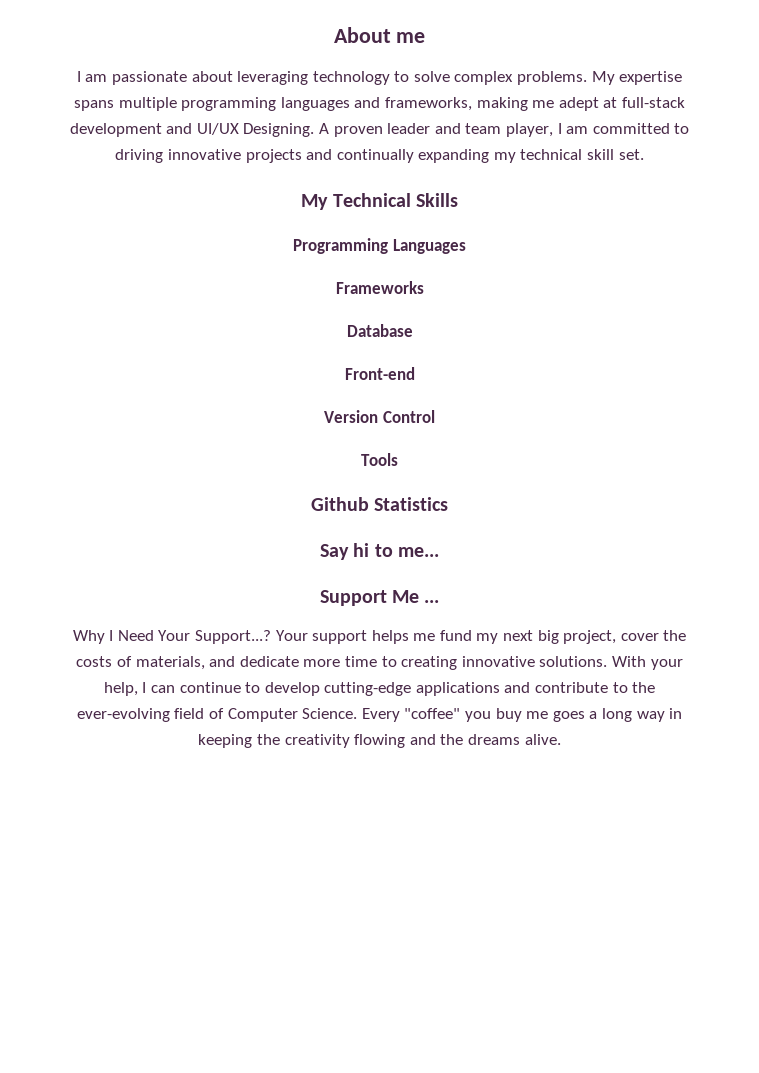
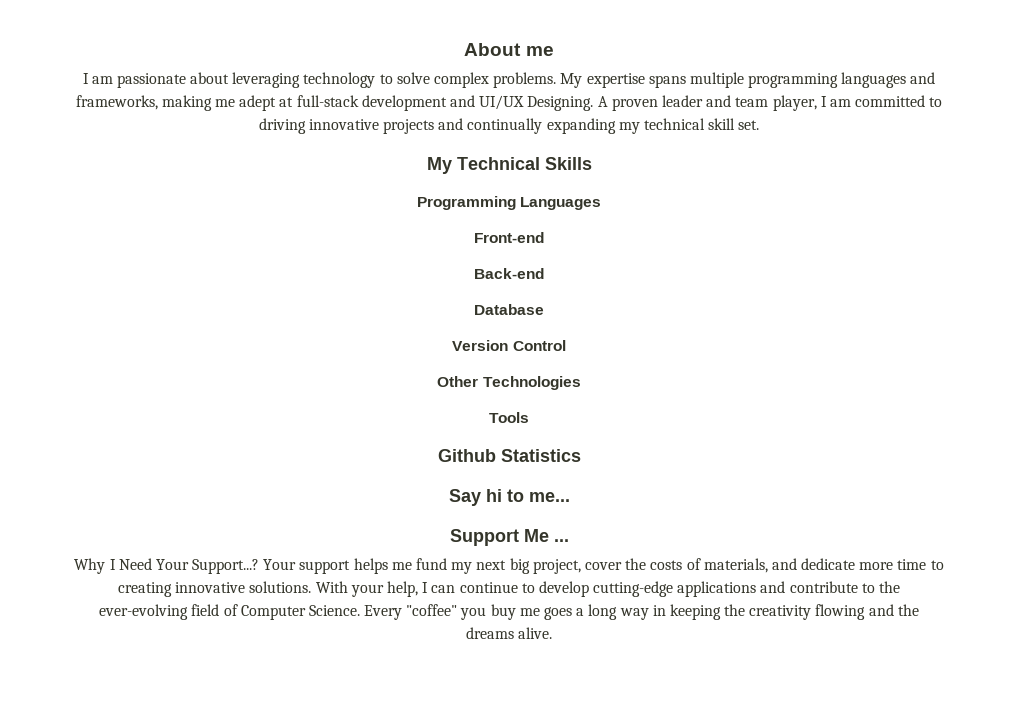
- Frameworks
+ Front-end
+ Back-end
- Front-end
+ Other Technologies

